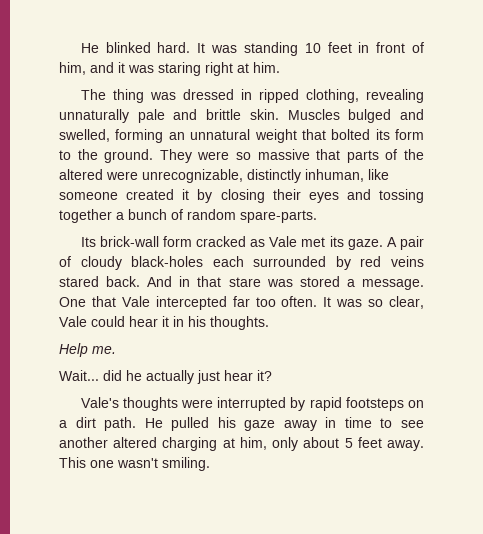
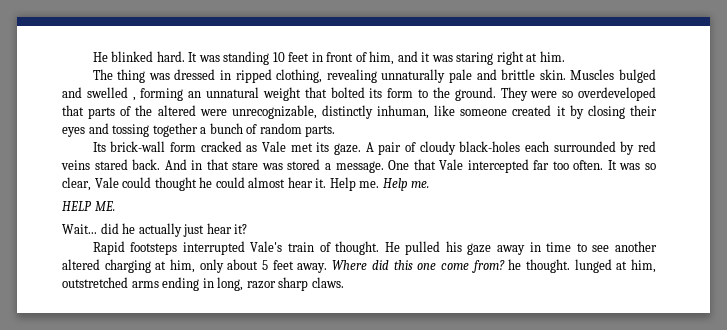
- Muscles bulged and swelled, forming an unnatural weight that bolted its form to the ground.
+ Muscles bulged and swelled , forming an unnatural weight that bolted its form to the ground.
- They were so massive that parts of the altered were unrecognizable, distinctly inhuman, like someone created it by closing their eyes and tossing together a bunch of random spare-parts.
+ They were so overdeveloped that parts of the altered were unrecognizable, distinctly inhuman, like someone created it by closing their eyes and tossing together a bunch of random parts.
- It was so clear, Vale could hear it in his thoughts.
- Help me.
+ It was so clear, Vale could thought he could almost hear it. Help me. Help me.
+ HELP ME.
- Vale's thoughts were interrupted by rapid footsteps on a dirt path.
+ Rapid footsteps interrupted Vale's train of thought.
- This one wasn't smiling.
+ Where did this one come from? he thought. lunged at him, outstretched arms ending in long, razor sharp claws.

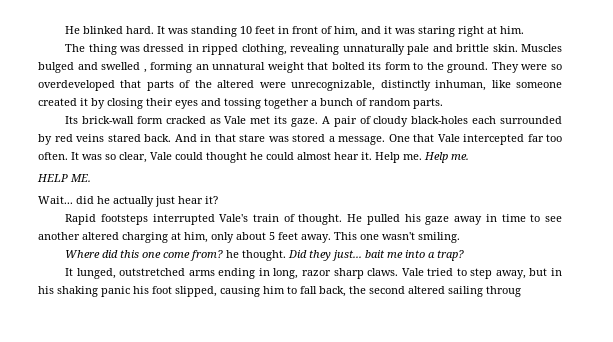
- He pulled his gaze away in time to see another altered charging at him, only about 5 feet away. Where did this one come from? he thought. lunged at him, outstretched arms ending in long, razor sharp claws.
+ He pulled his gaze away in time to see another altered charging at him, only about 5 feet away. This one wasn't smiling.
+ Where did this one come from? he thought. Did they just... bait me into a trap?
+ It lunged, outstretched arms ending in long, razor sharp claws.
+ Vale tried to step away, but in his shaking panic his foot slipped, causing him to fall back, the second altered sailing throug

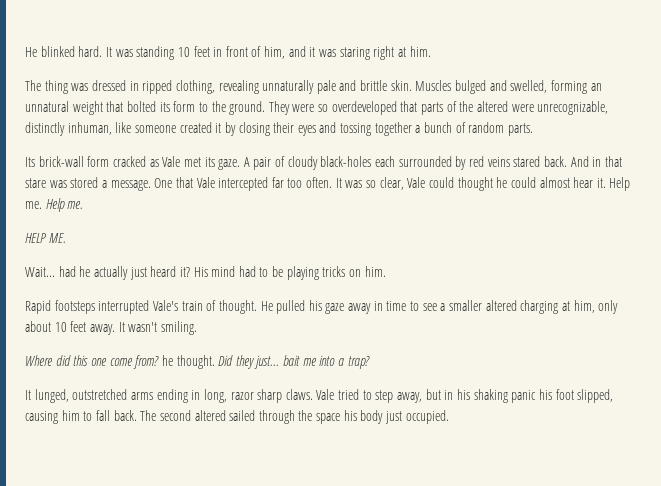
- Muscles bulged and swelled , forming an unnatural weight that bolted its form to the ground.
+ Muscles bulged and swelled, forming an unnatural weight that bolted its form to the ground.
- Wait... did he actually just hear it?
+ Wait... had he actually just heard it? His mind had to be playing tricks on him.
- He pulled his gaze away in time to see another altered charging at him, only about 5 feet away.
+ He pulled his gaze away in time to see a smaller altered charging at him, only about 10 feet away.
- This one wasn't smiling.
+ It wasn't smiling.
- Vale tried to step away, but in his shaking panic his foot slipped, causing him to fall back, the second altered sailing throug
+ Vale tried to step away, but in his shaking panic his foot slipped, causing him to fall back. The second altered sailed through the space his body just occupied.

